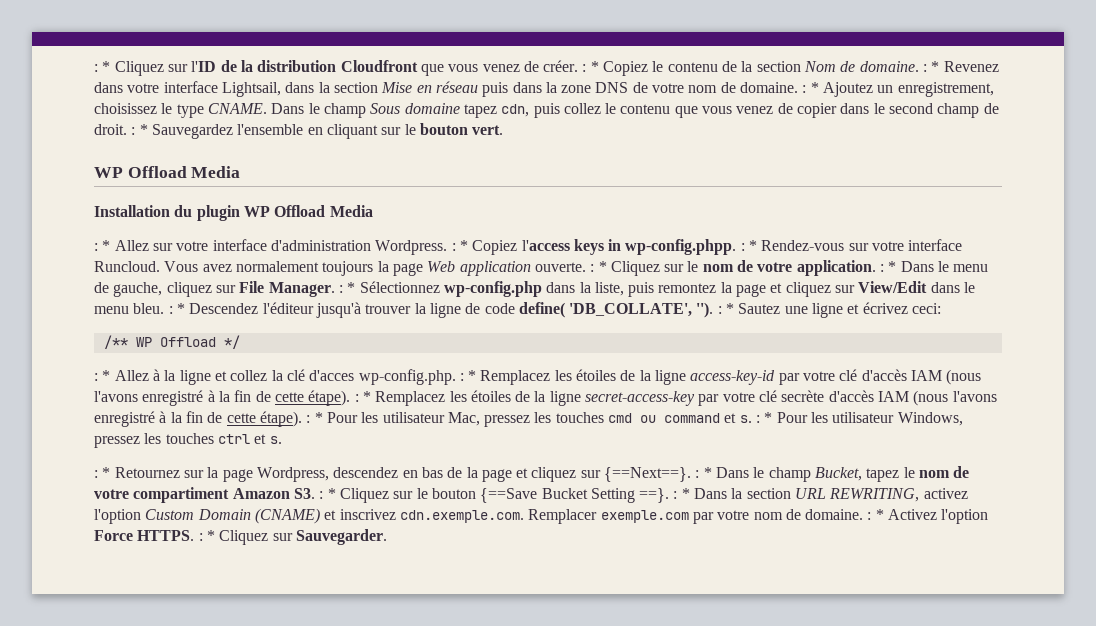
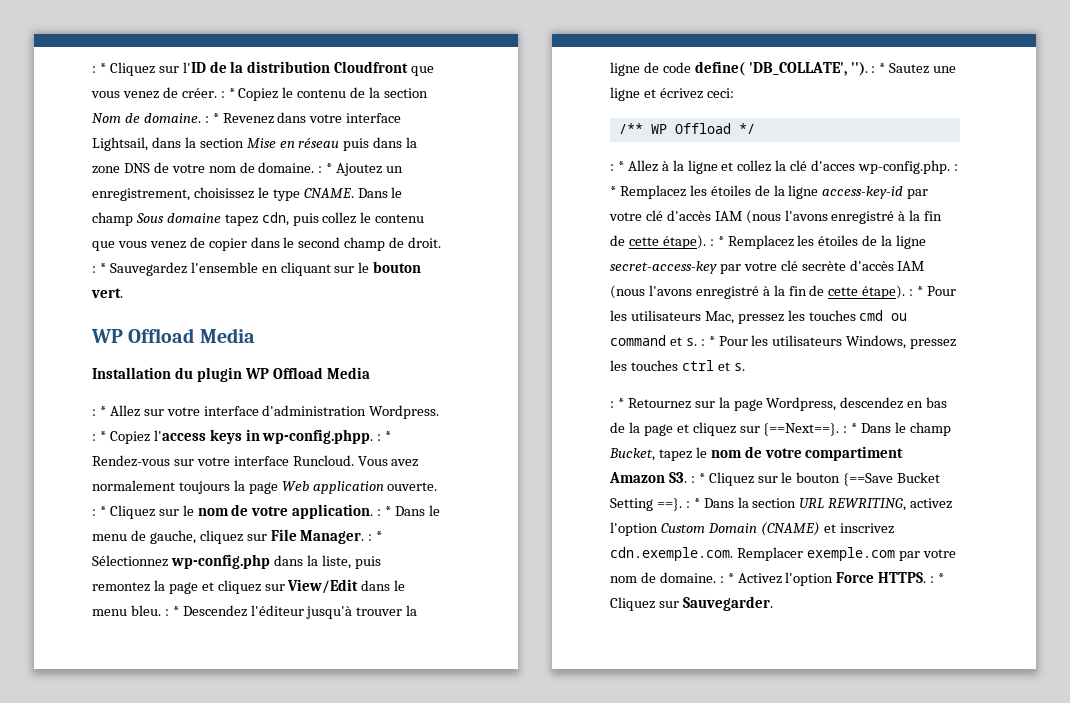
- * Pour les utilisateur Mac, pressez les touches cmd ou command et s. :
+ * Pour les utilisateurs Mac, pressez les touches cmd ou command et s. :
- * Pour les utilisateur Windows, pressez les touches ctrl et s.
+ * Pour les utilisateurs Windows, pressez les touches ctrl et s.

